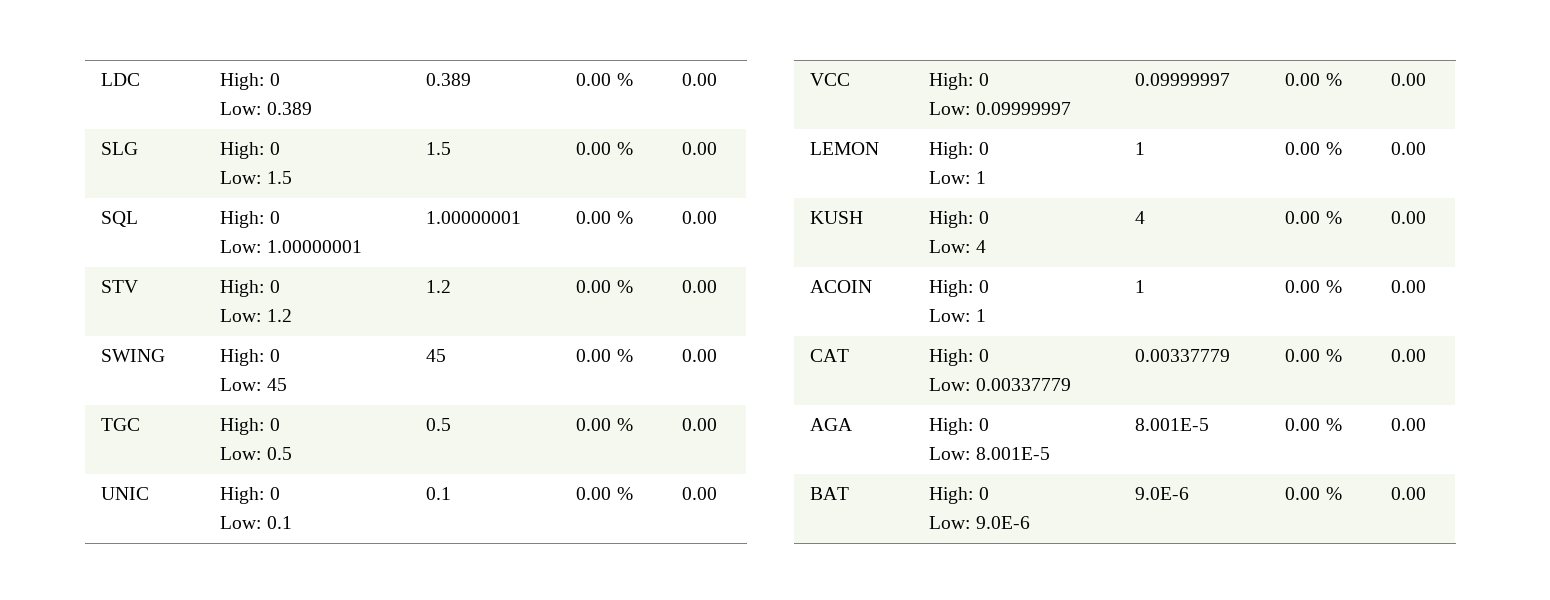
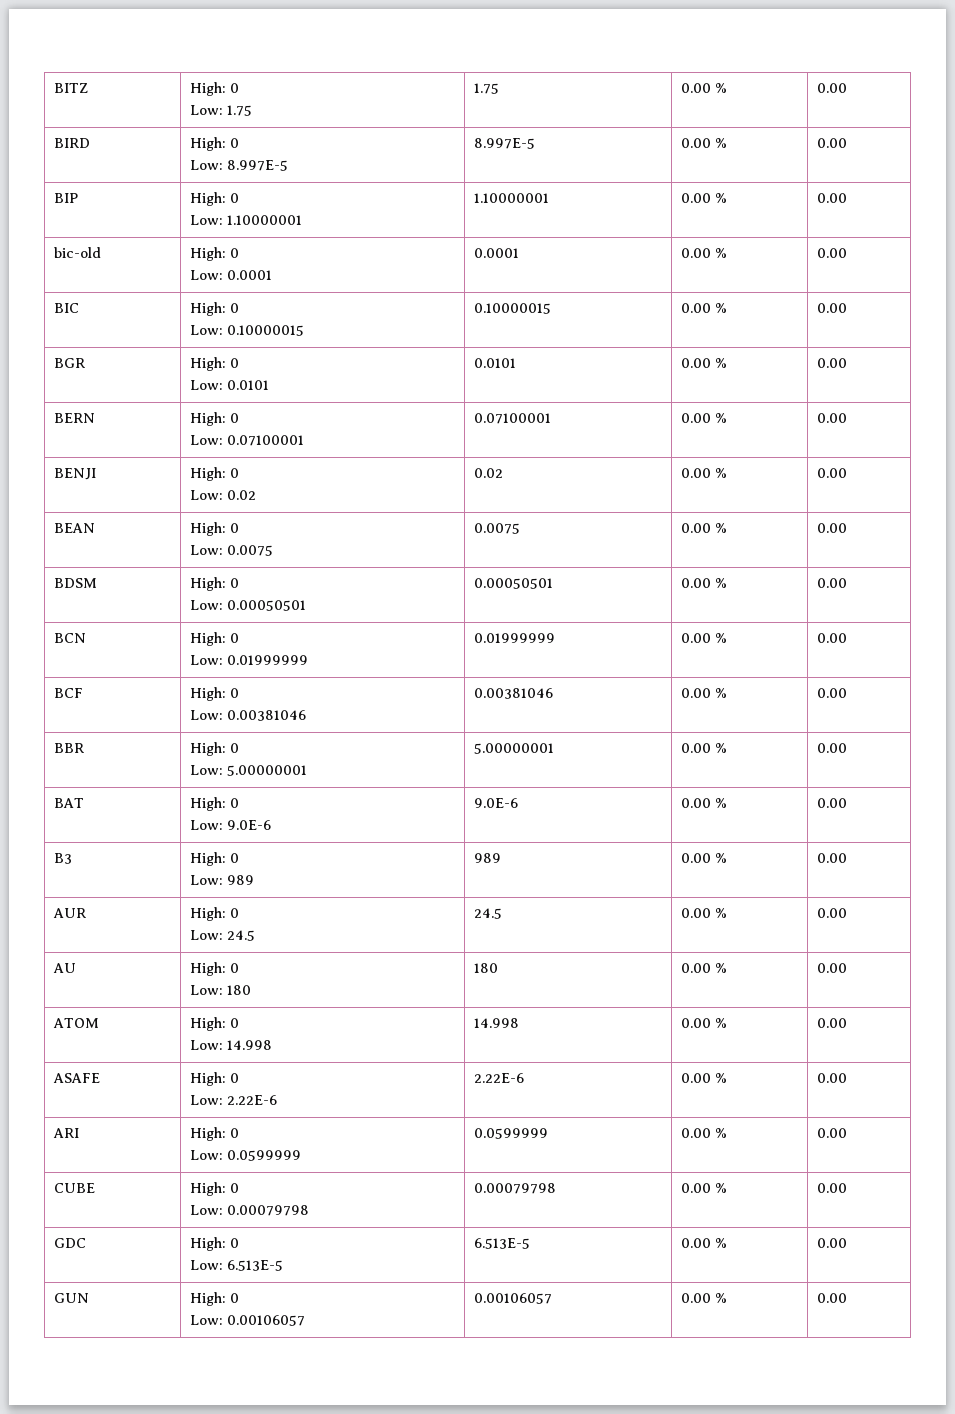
- LDC | High: 0
- Low: 0.389 | 0.389 | 0.00 % | 0.00
- SLG | High: 0
- Low: 1.5 | 1.5 | 0.00 % | 0.00
- SQL | High: 0
- Low: 1.00000001 | 1.00000001 | 0.00 % | 0.00
- STV | High: 0
- Low: 1.2 | 1.2 | 0.00 % | 0.00
- SWING | High: 0
- Low: 45 | 45 | 0.00 % | 0.00
- TGC | High: 0
- Low: 0.5 | 0.5 | 0.00 % | 0.00
- UNIC | High: 0
- Low: 0.1 | 0.1 | 0.00 % | 0.00
- VCC | High: 0
- Low: 0.09999997 | 0.09999997 | 0.00 % | 0.00
- LEMON | High: 0
- Low: 1 | 1 | 0.00 % | 0.00
- KUSH | High: 0
- Low: 4 | 4 | 0.00 % | 0.00
- ACOIN | High: 0
- Low: 1 | 1 | 0.00 % | 0.00
- CAT | High: 0
- Low: 0.00337779 | 0.00337779 | 0.00 % | 0.00
- AGA | High: 0
- Low: 8.001E-5 | 8.001E-5 | 0.00 % | 0.00
+ BITZ | High: 0
+ Low: 1.75 | 1.75 | 0.00 % | 0.00
+ BIRD | High: 0
+ Low: 8.997E-5 | 8.997E-5 | 0.00 % | 0.00
+ BIP | High: 0
+ Low: 1.10000001 | 1.10000001 | 0.00 % | 0.00
+ bic-old | High: 0
+ Low: 0.0001 | 0.0001 | 0.00 % | 0.00
+ BIC | High: 0
+ Low: 0.10000015 | 0.10000015 | 0.00 % | 0.00
+ BGR | High: 0
+ Low: 0.0101 | 0.0101 | 0.00 % | 0.00
+ BERN | High: 0
+ Low: 0.07100001 | 0.07100001 | 0.00 % | 0.00
+ BENJI | High: 0
+ Low: 0.02 | 0.02 | 0.00 % | 0.00
+ BEAN | High: 0
+ Low: 0.0075 | 0.0075 | 0.00 % | 0.00
+ BDSM | High: 0
+ Low: 0.00050501 | 0.00050501 | 0.00 % | 0.00
+ BCN | High: 0
+ Low: 0.01999999 | 0.01999999 | 0.00 % | 0.00
+ BCF | High: 0
+ Low: 0.00381046 | 0.00381046 | 0.00 % | 0.00
+ BBR | High: 0
+ Low: 5.00000001 | 5.00000001 | 0.00 % | 0.00
+ B3 | High: 0
+ Low: 989 | 989 | 0.00 % | 0.00
+ AUR | High: 0
+ Low: 24.5 | 24.5 | 0.00 % | 0.00
+ AU | High: 0
+ Low: 180 | 180 | 0.00 % | 0.00
+ ATOM | High: 0
+ Low: 14.998 | 14.998 | 0.00 % | 0.00
+ ASAFE | High: 0
+ Low: 2.22E-6 | 2.22E-6 | 0.00 % | 0.00
+ ARI | High: 0
+ Low: 0.0599999 | 0.0599999 | 0.00 % | 0.00
+ CUBE | High: 0
+ Low: 0.00079798 | 0.00079798 | 0.00 % | 0.00
+ GDC | High: 0
+ Low: 6.513E-5 | 6.513E-5 | 0.00 % | 0.00
+ GUN | High: 0
+ Low: 0.00106057 | 0.00106057 | 0.00 % | 0.00

